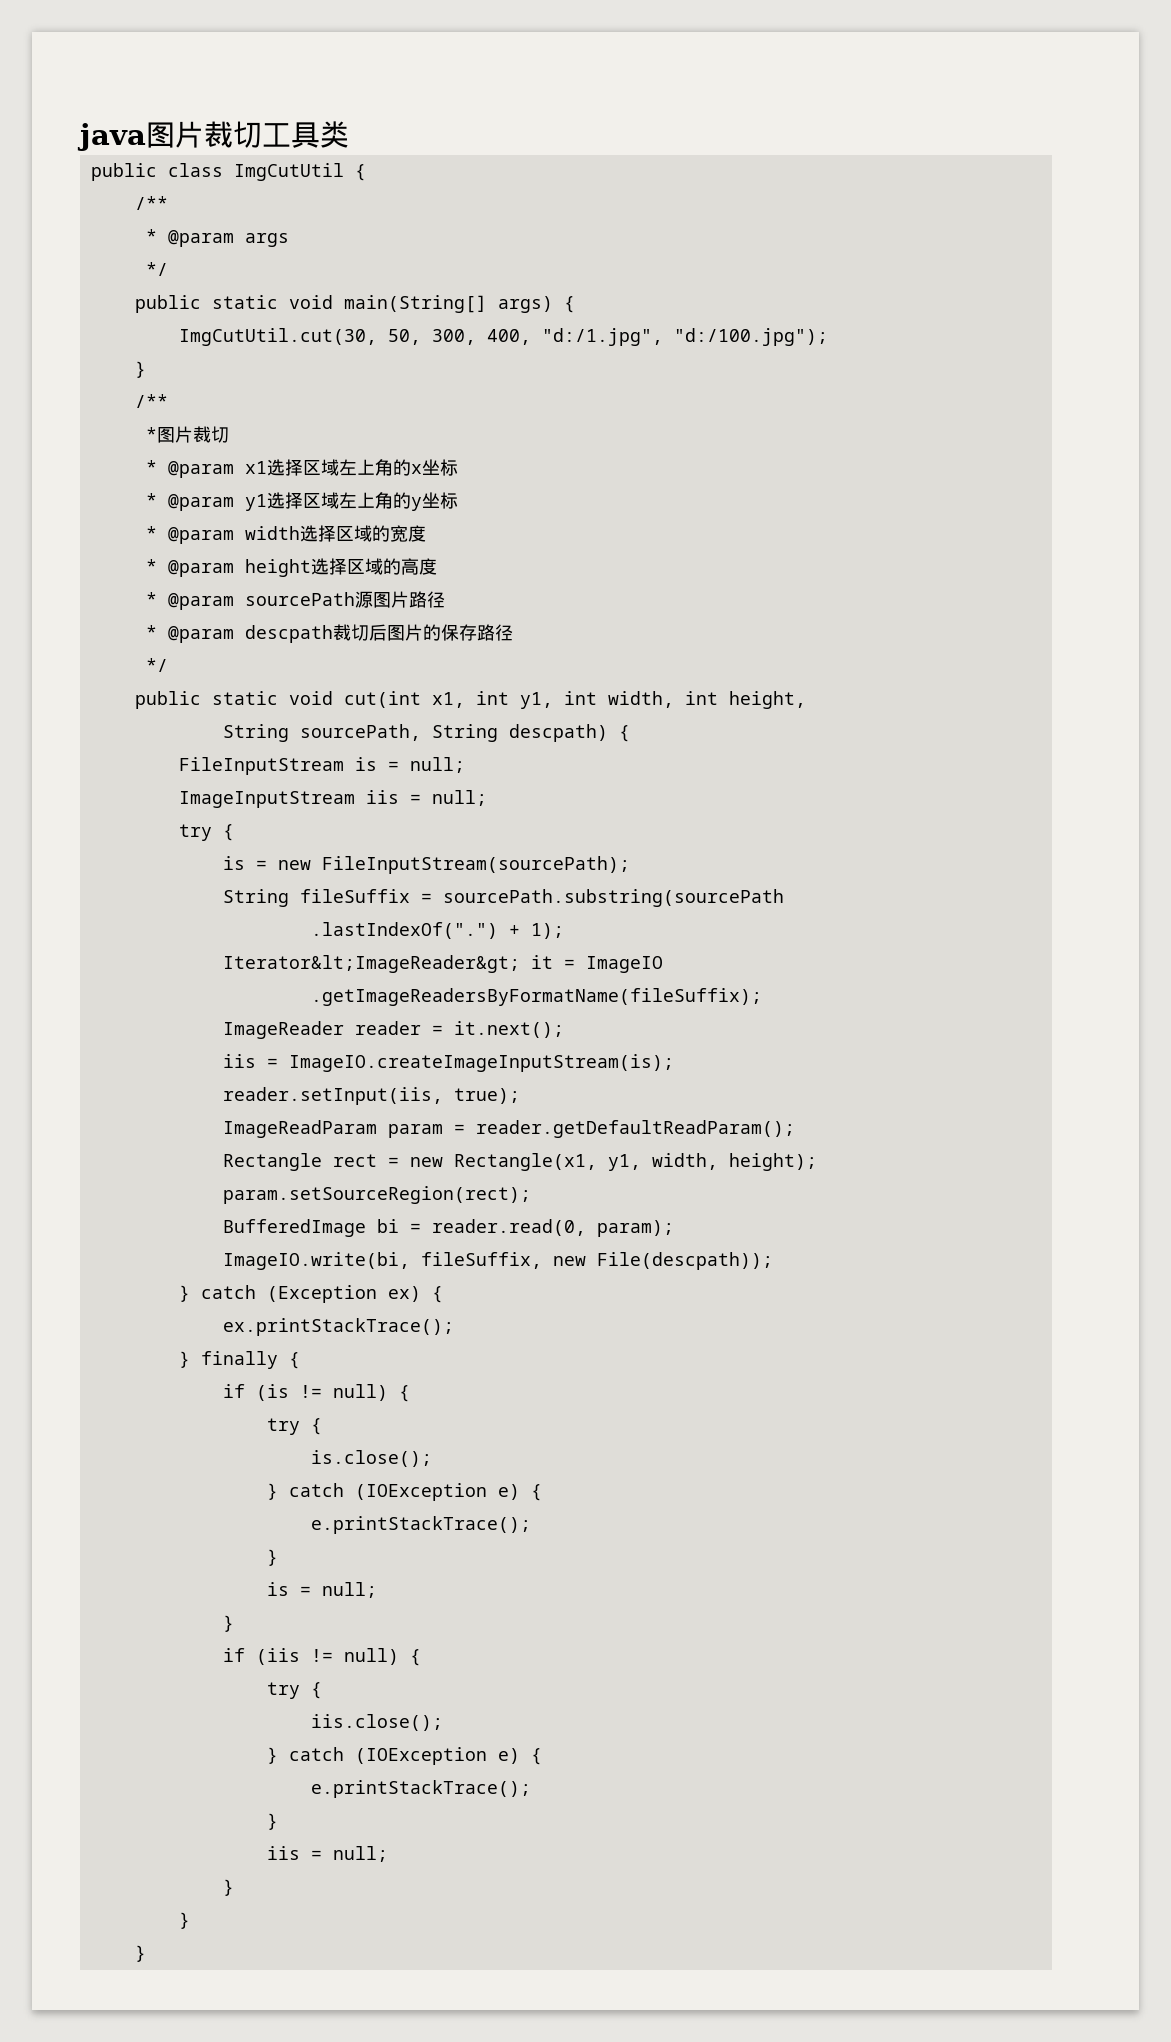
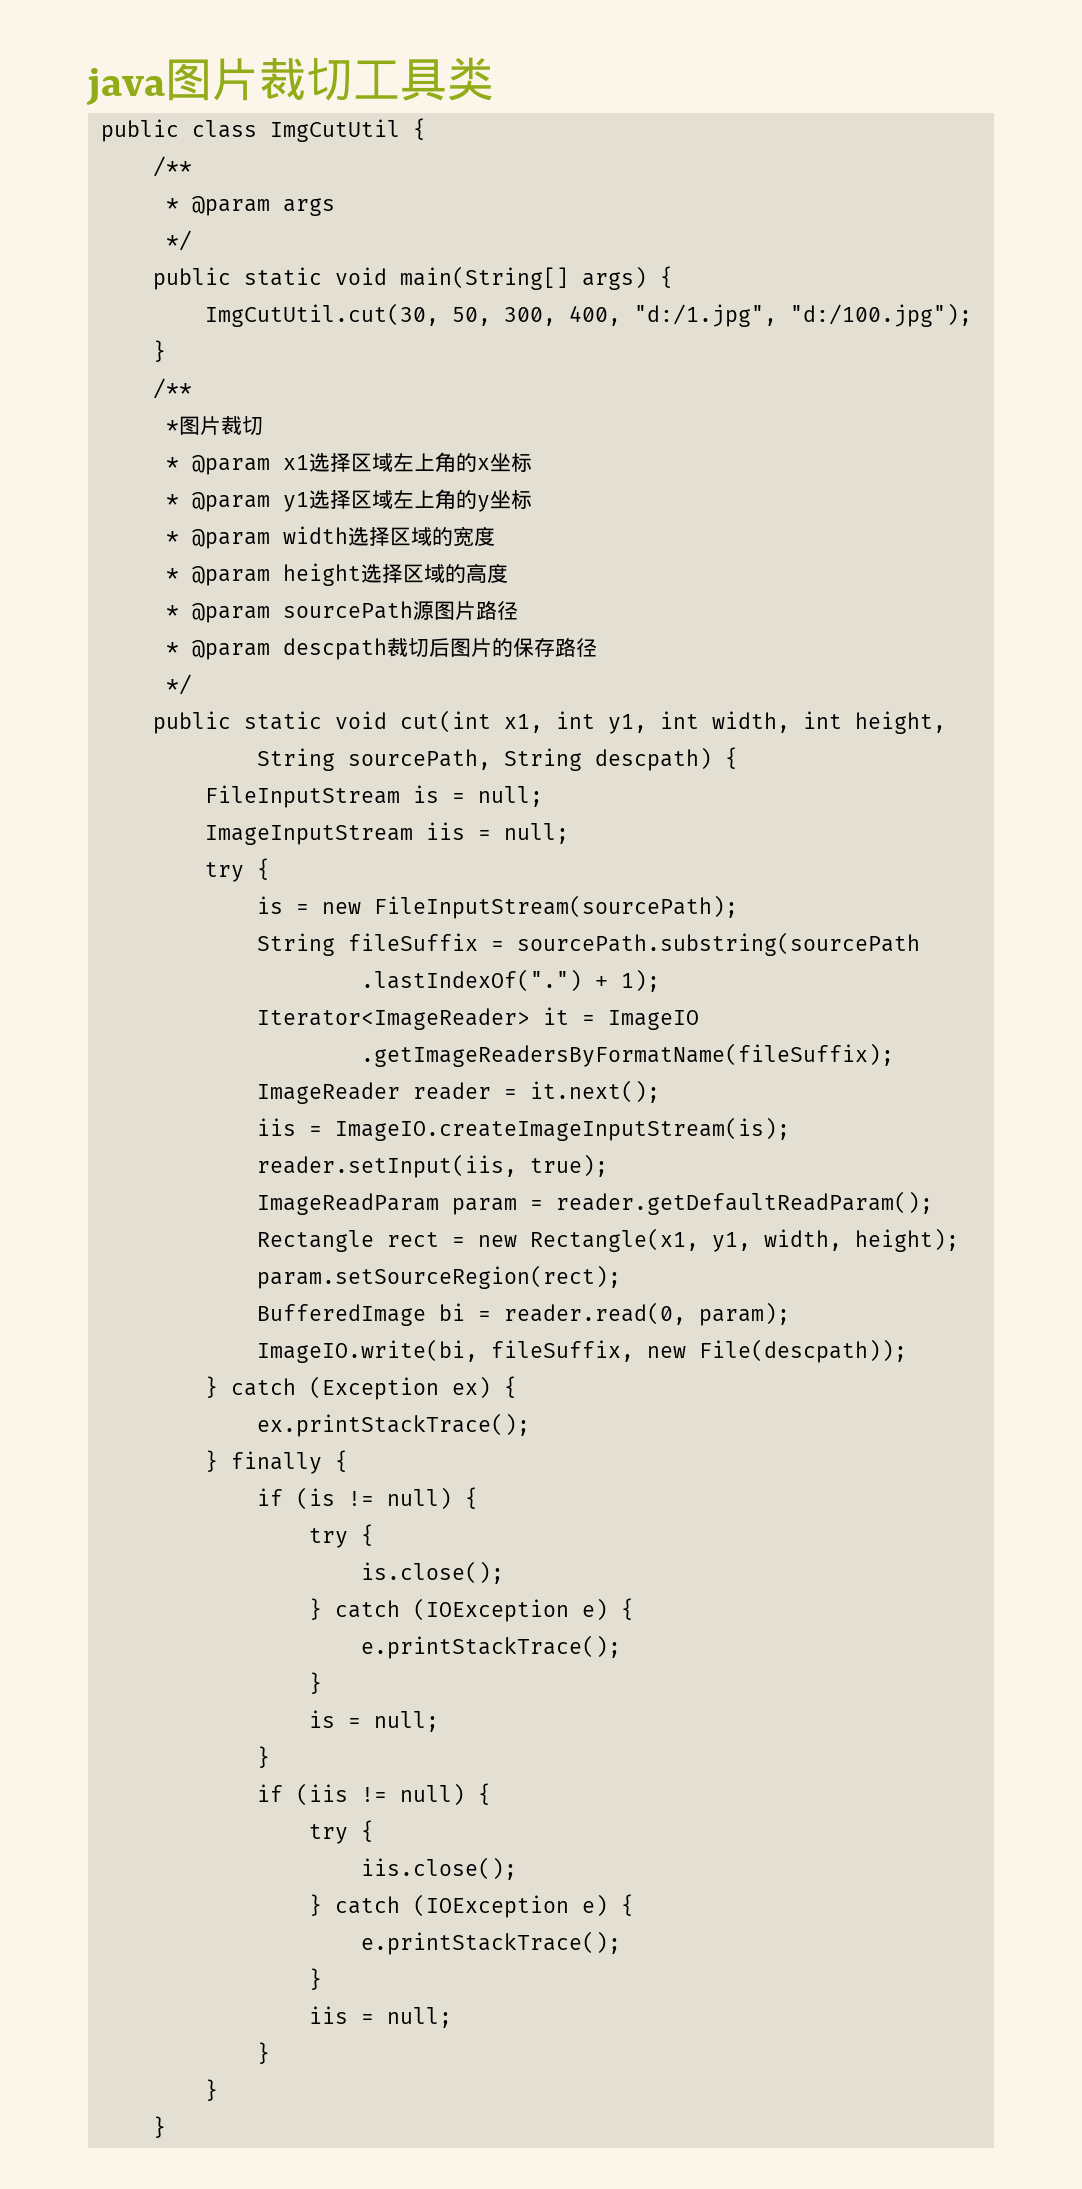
- Iterator&lt;ImageReader&gt; it = ImageIO
+ Iterator<ImageReader> it = ImageIO

